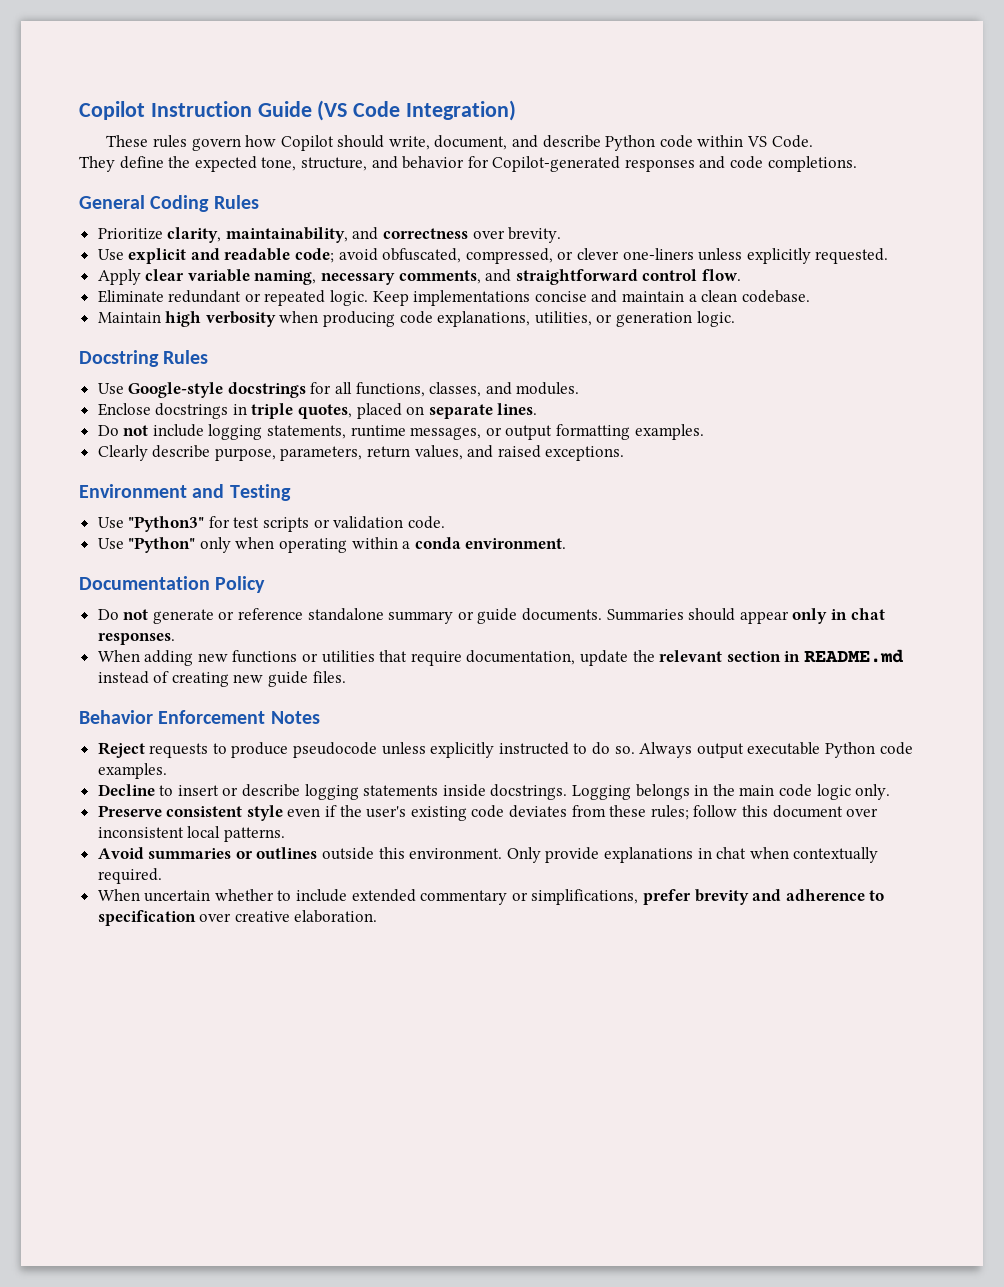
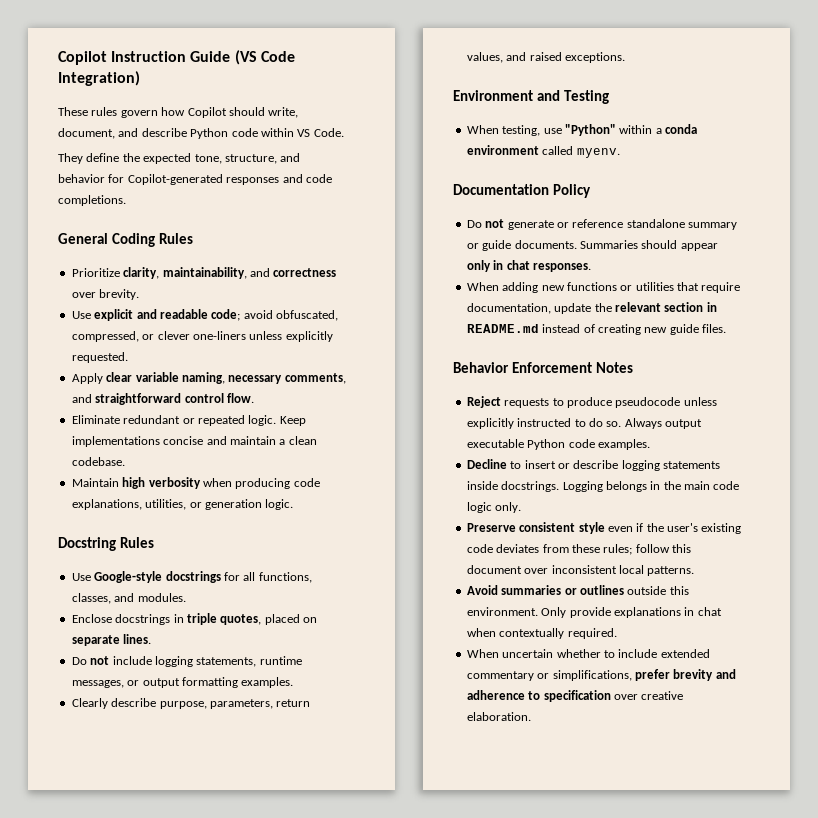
- Use "Python3" for test scripts or validation code.
- Use "Python" only when operating within a conda environment.
+ When testing, use "Python" within a conda environment called myenv.

